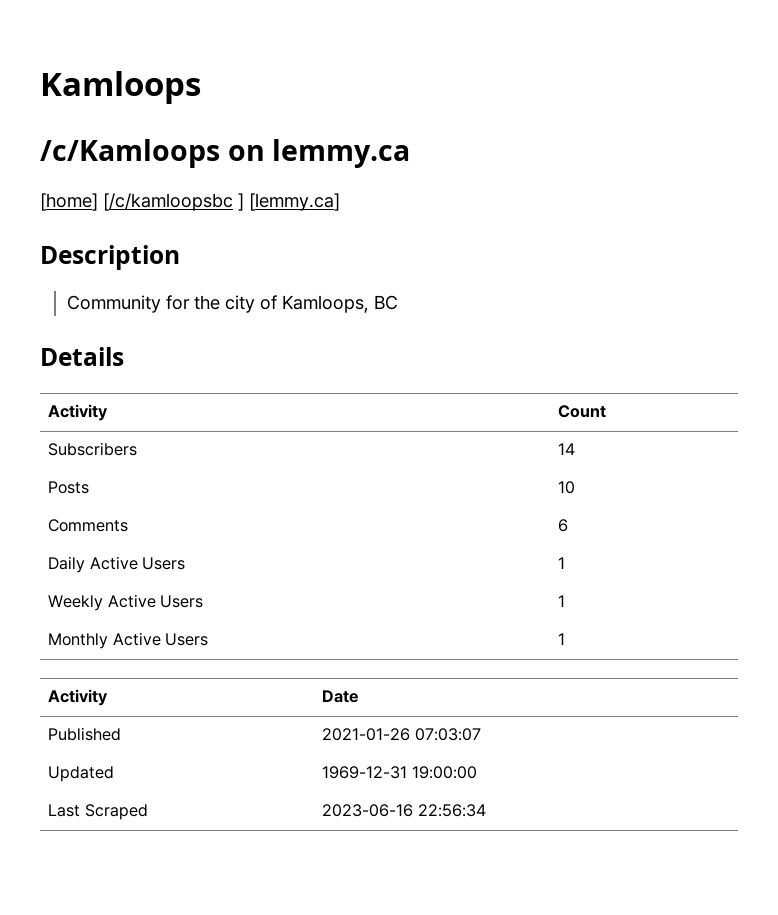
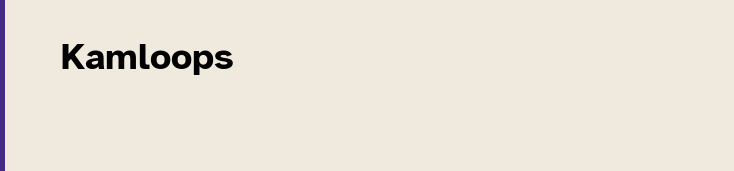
- /c/Kamloops on lemmy.ca
- [home] [/c/kamloopsbc ] [lemmy.ca]
- Description
- Community for the city of Kamloops, BC
- Details
- Activity | Count
- Subscribers | 14
- Posts | 10
- Comments | 6
- Daily Active Users | 1
- Weekly Active Users | 1
- Monthly Active Users | 1
- Activity | Date
- Published | 2021-01-26 07:03:07
- Updated | 1969-12-31 19:00:00
- Last Scraped | 2023-06-16 22:56:34

